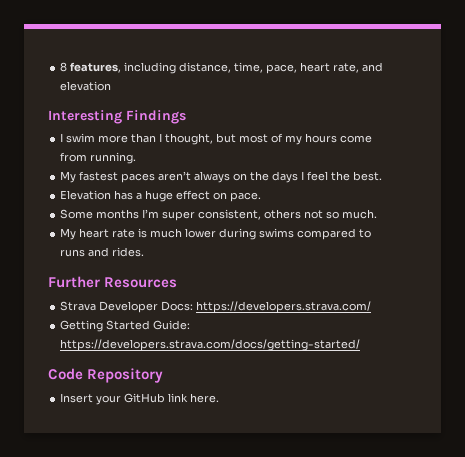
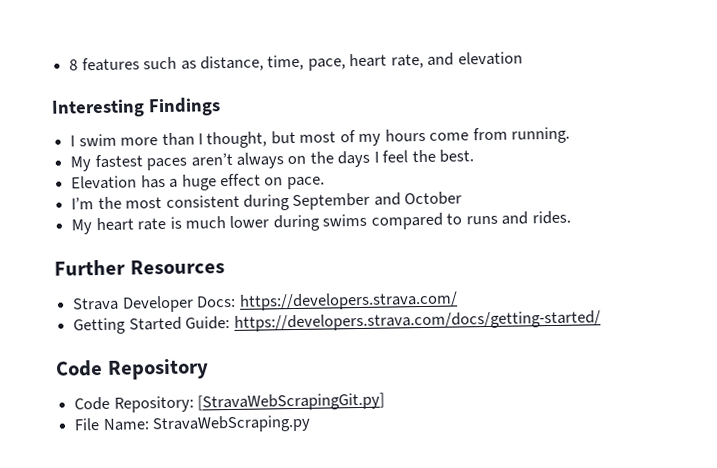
- 8 features, including distance, time, pace, heart rate, and elevation
+ 8 features such as distance, time, pace, heart rate, and elevation
- Some months I’m super consistent, others not so much.
+ I’m the most consistent during September and October
- Insert your GitHub link here.
+ Code Repository: [StravaWebScrapingGit.py]
+ File Name: StravaWebScraping.py

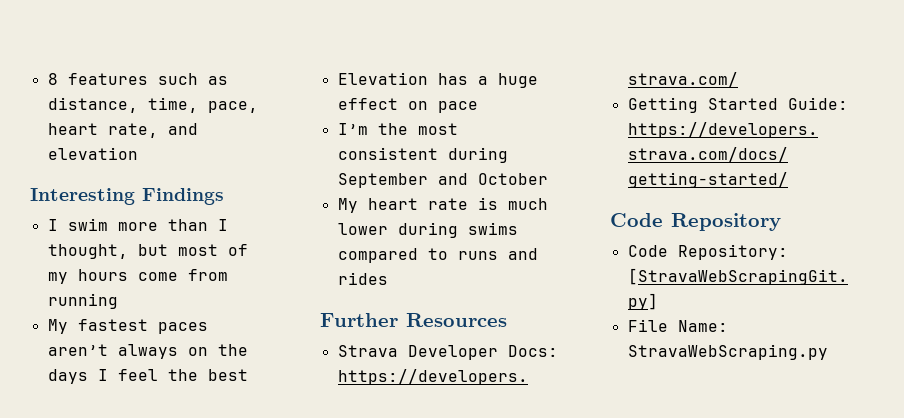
- I swim more than I thought, but most of my hours come from running.
+ I swim more than I thought, but most of my hours come from running
- My fastest paces aren’t always on the days I feel the best.
+ My fastest paces aren’t always on the days I feel the best
- Elevation has a huge effect on pace.
+ Elevation has a huge effect on pace
- My heart rate is much lower during swims compared to runs and rides.
+ My heart rate is much lower during swims compared to runs and rides

